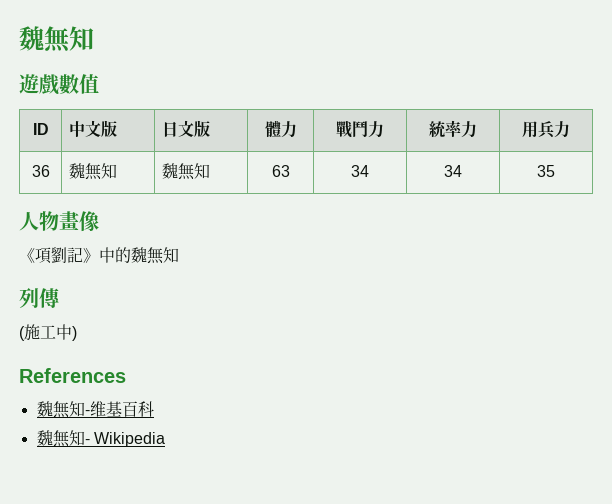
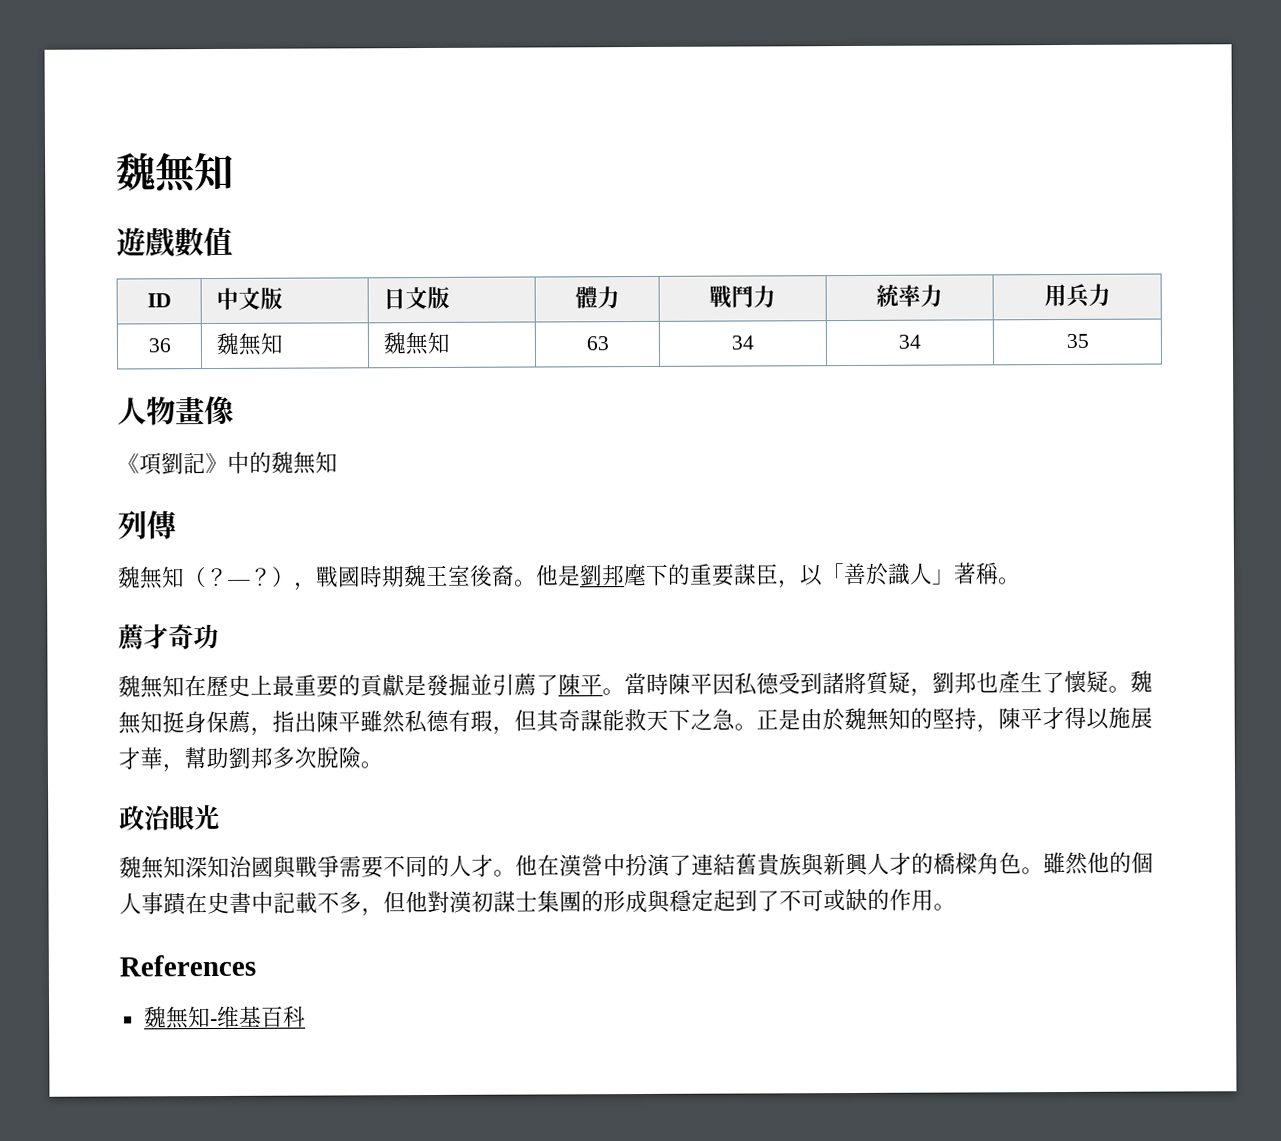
- (施工中)
+ 魏無知（？—？），戰國時期魏王室後裔。他是劉邦麾下的重要謀臣，以「善於識人」著稱。
+ 薦才奇功
+ 魏無知在歷史上最重要的貢獻是發掘並引薦了陳平。當時陳平因私德受到諸將質疑，劉邦也產生了懷疑。魏無知挺身保薦，指出陳平雖然私德有瑕，但其奇謀能救天下之急。正是由於魏無知的堅持，陳平才得以施展才華，幫助劉邦多次脫險。
+ 政治眼光
+ 魏無知深知治國與戰爭需要不同的人才。他在漢營中扮演了連結舊貴族與新興人才的橋樑角色。雖然他的個人事蹟在史書中記載不多，但他對漢初謀士集團的形成與穩定起到了不可或缺的作用。
- 魏無知- Wikipedia

